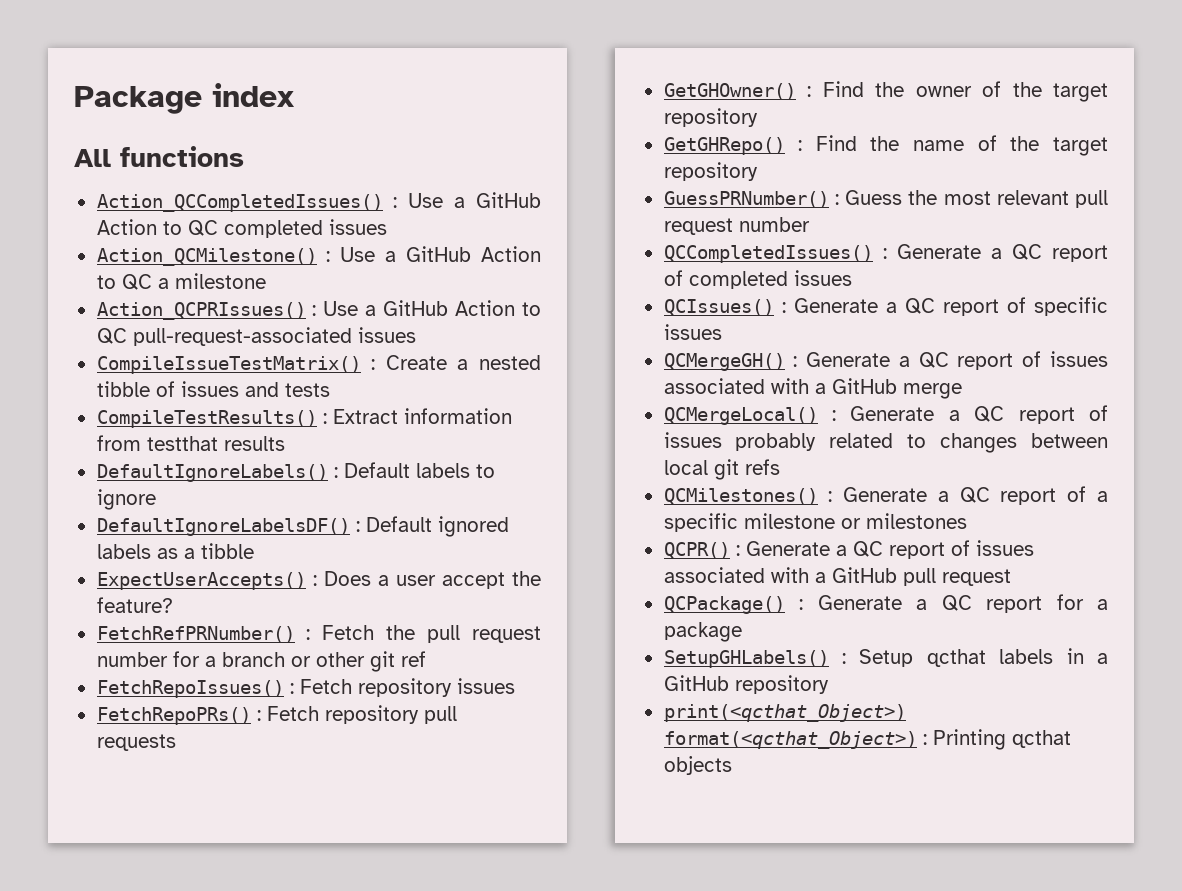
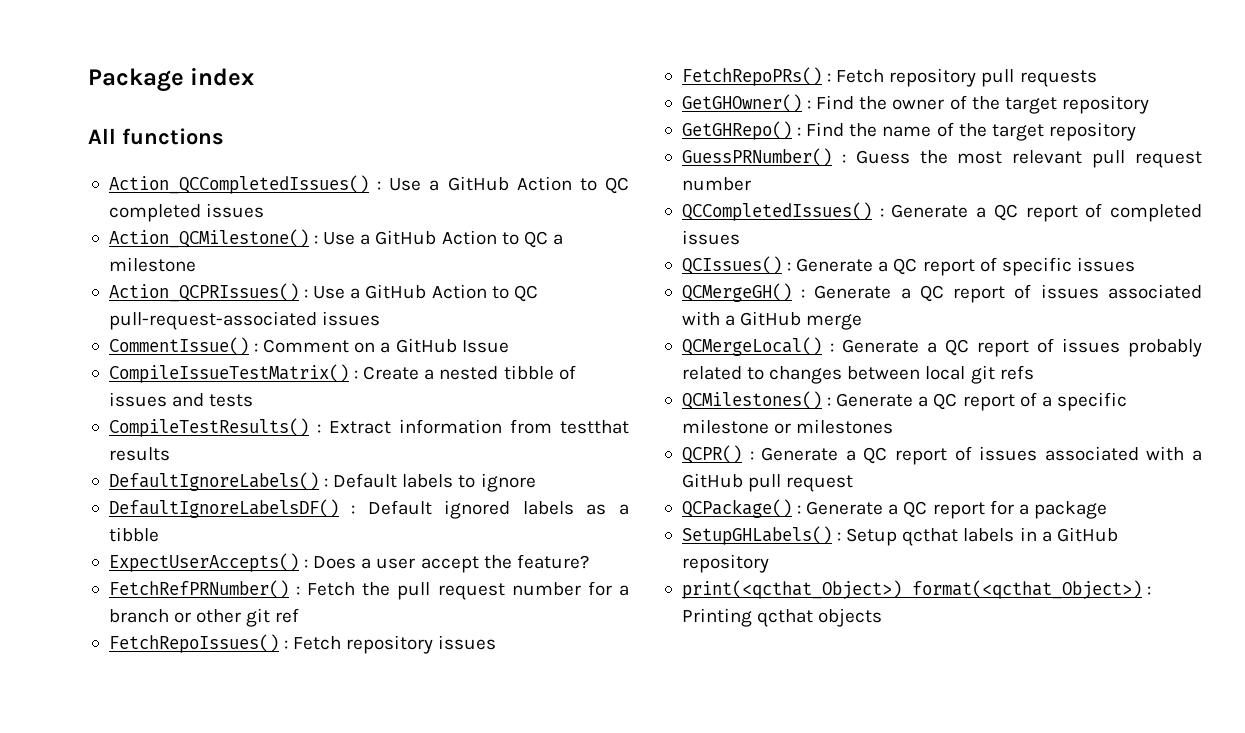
+ CommentIssue() : Comment on a GitHub Issue

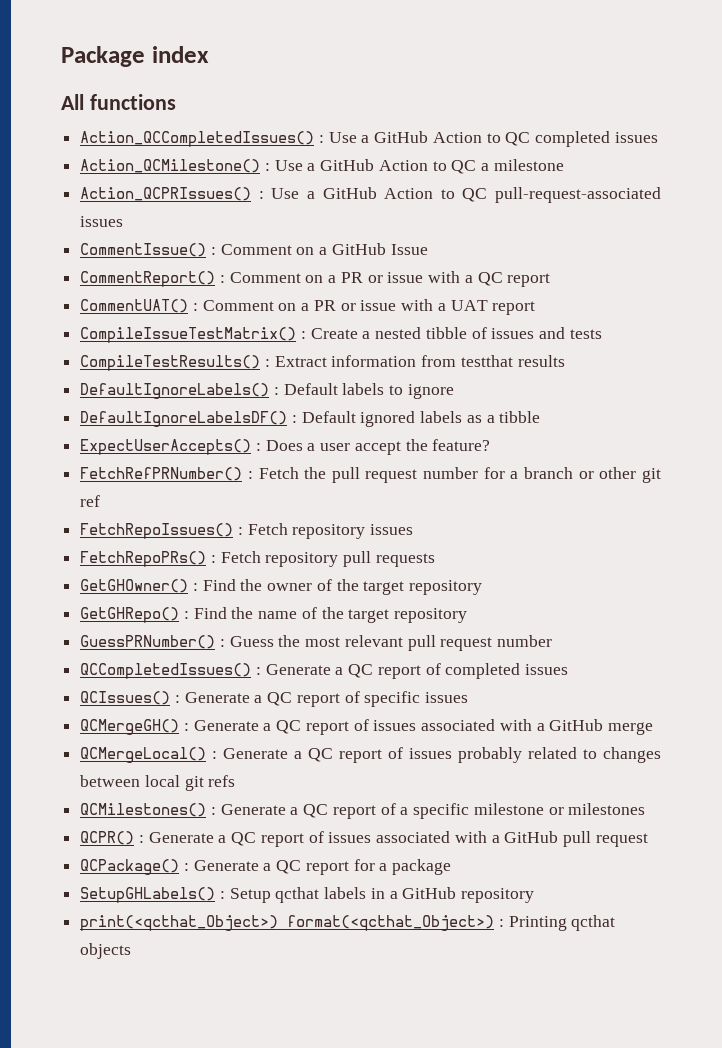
+ CommentReport() : Comment on a PR or issue with a QC report
+ CommentUAT() : Comment on a PR or issue with a UAT report

